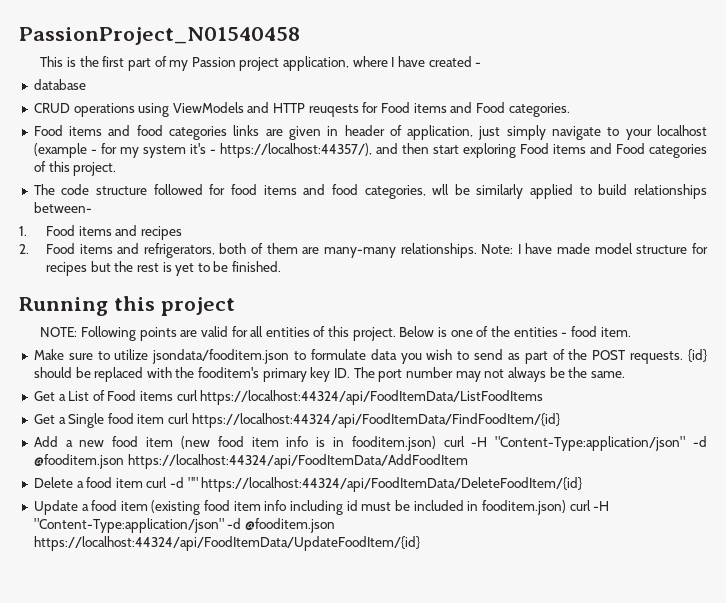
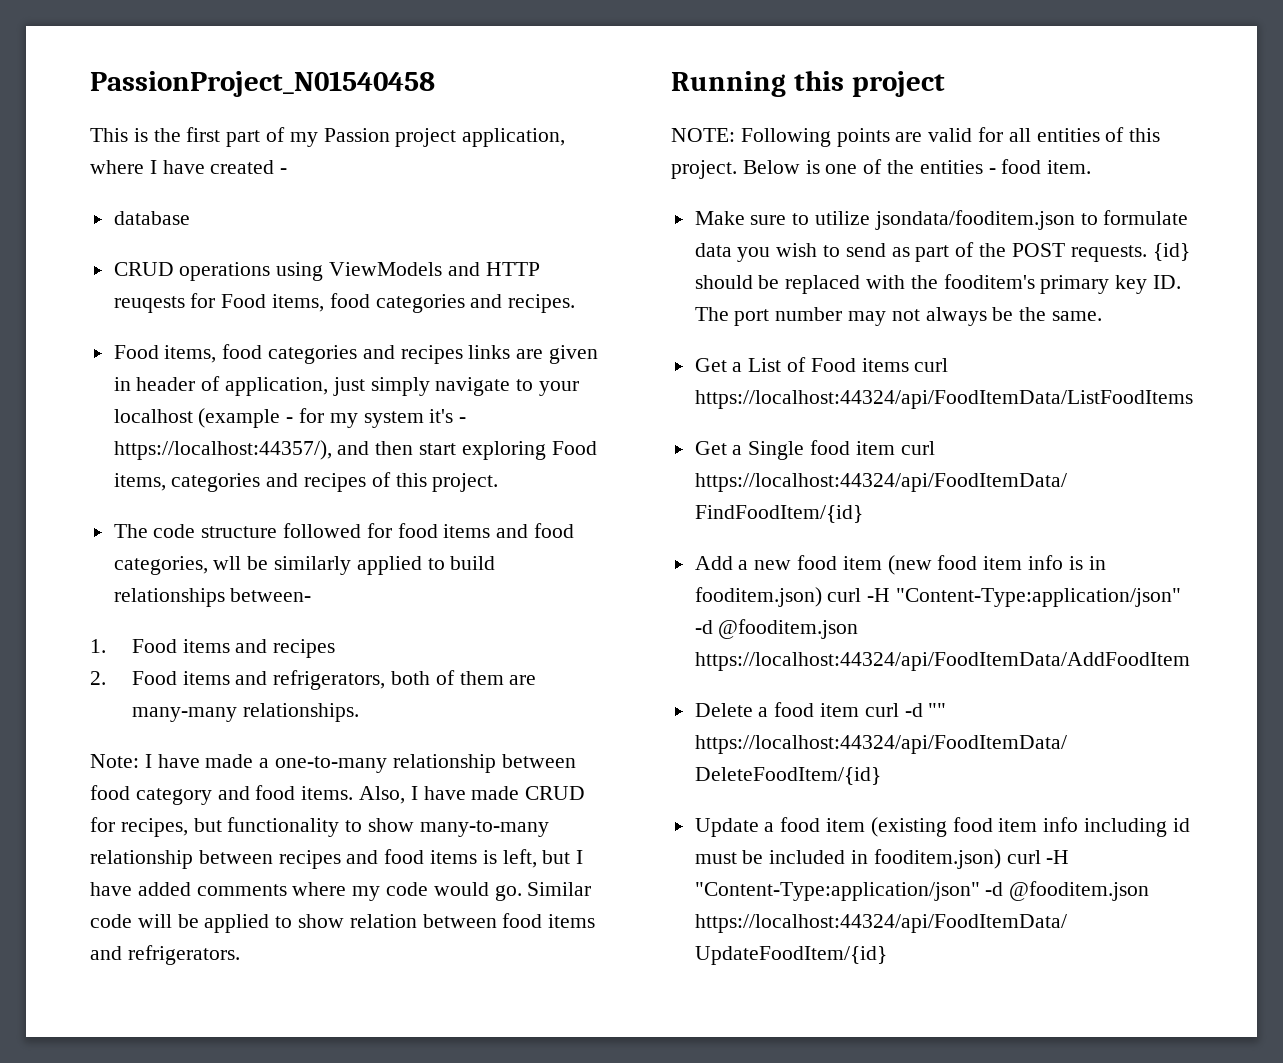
- CRUD operations using ViewModels and HTTP reuqests for Food items and Food categories.
- Food items and food categories links are given in header of application, just simply navigate to your localhost (example - for my system it's - https://localhost:44357/), and then start exploring Food items and Food categories of this project.
+ CRUD operations using ViewModels and HTTP reuqests for Food items, food categories and recipes.
+ Food items, food categories and recipes links are given in header of application, just simply navigate to your localhost (example - for my system it's - https://localhost:44357/), and then start exploring Food items, categories and recipes of this project.
- 2. Food items and refrigerators, both of them are many-many relationships. Note: I have made model structure for recipes but the rest is yet to be finished.
+ 2. Food items and refrigerators, both of them are many-many relationships.
+ Note: I have made a one-to-many relationship between food category and food items. Also, I have made CRUD for recipes, but functionality to show many-to-many relationship between recipes and food items is left, but I have added comments where my code would go. Similar code will be applied to show relation between food items and refrigerators.

